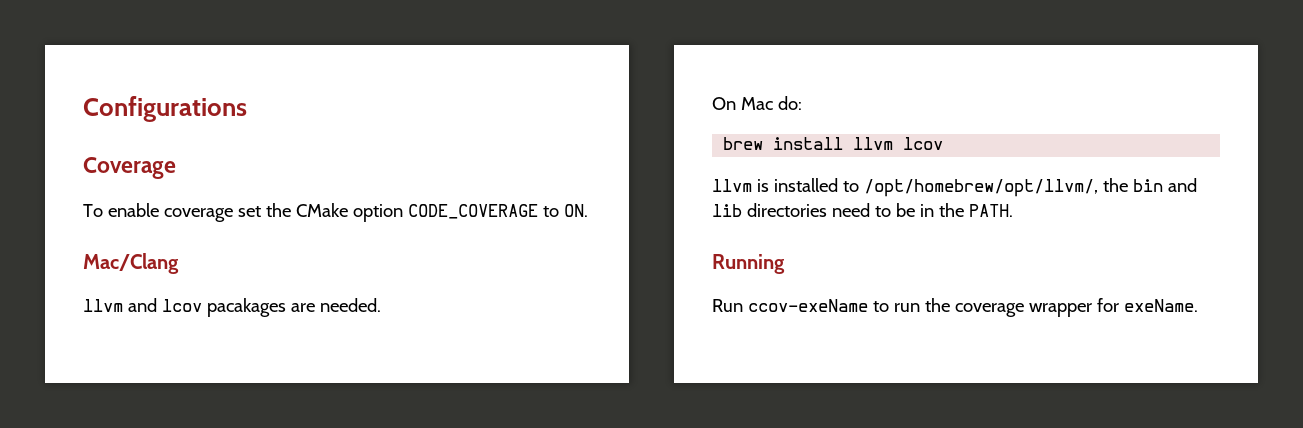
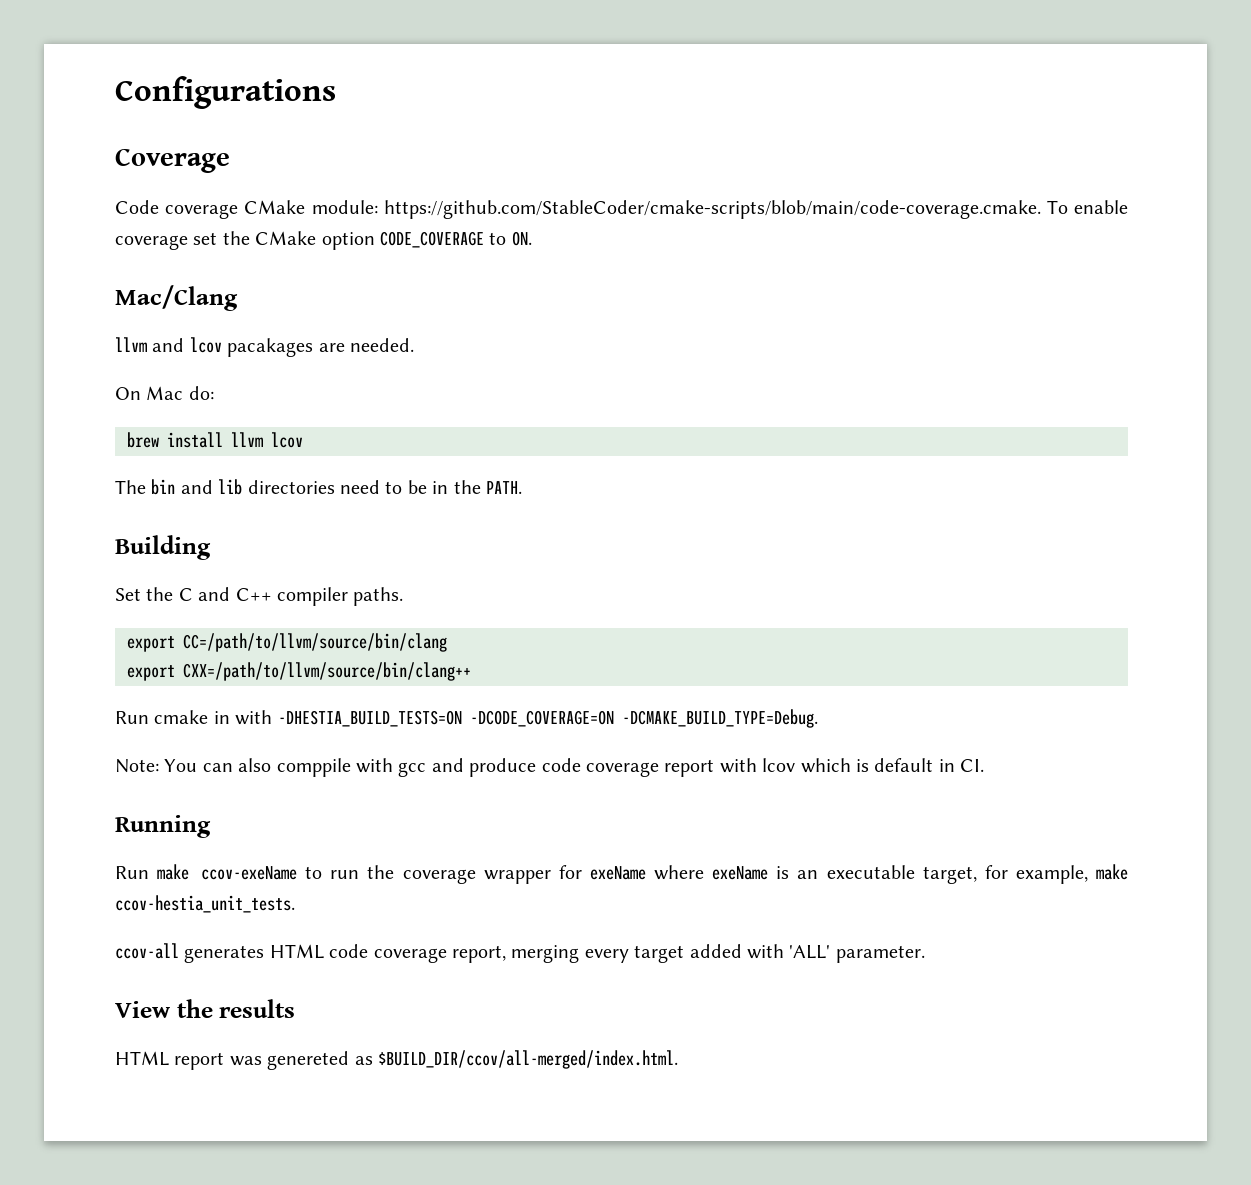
- To enable coverage set the CMake option CODE_COVERAGE to ON.
+ Code coverage CMake module: https://github.com/StableCoder/cmake-scripts/blob/main/code-coverage.cmake. To enable coverage set the CMake option CODE_COVERAGE to ON.
- llvm is installed to /opt/homebrew/opt/llvm/, the bin and lib directories need to be in the PATH.
+ The bin and lib directories need to be in the PATH.
+ Building
+ Set the C and C++ compiler paths.
+ export CC=/path/to/llvm/source/bin/clang
+ export CXX=/path/to/llvm/source/bin/clang++
+ Run cmake in with -DHESTIA_BUILD_TESTS=ON -DCODE_COVERAGE=ON -DCMAKE_BUILD_TYPE=Debug.
+ Note: You can also comppile with gcc and produce code coverage report with lcov which is default in CI.
- Run ccov-exeName to run the coverage wrapper for exeName.
+ Run make ccov-exeName to run the coverage wrapper for exeName where exeName is an executable target, for example, make ccov-hestia_unit_tests.
+ ccov-all generates HTML code coverage report, merging every target added with 'ALL' parameter.
+ View the results
+ HTML report was genereted as $BUILD_DIR/ccov/all-merged/index.html.

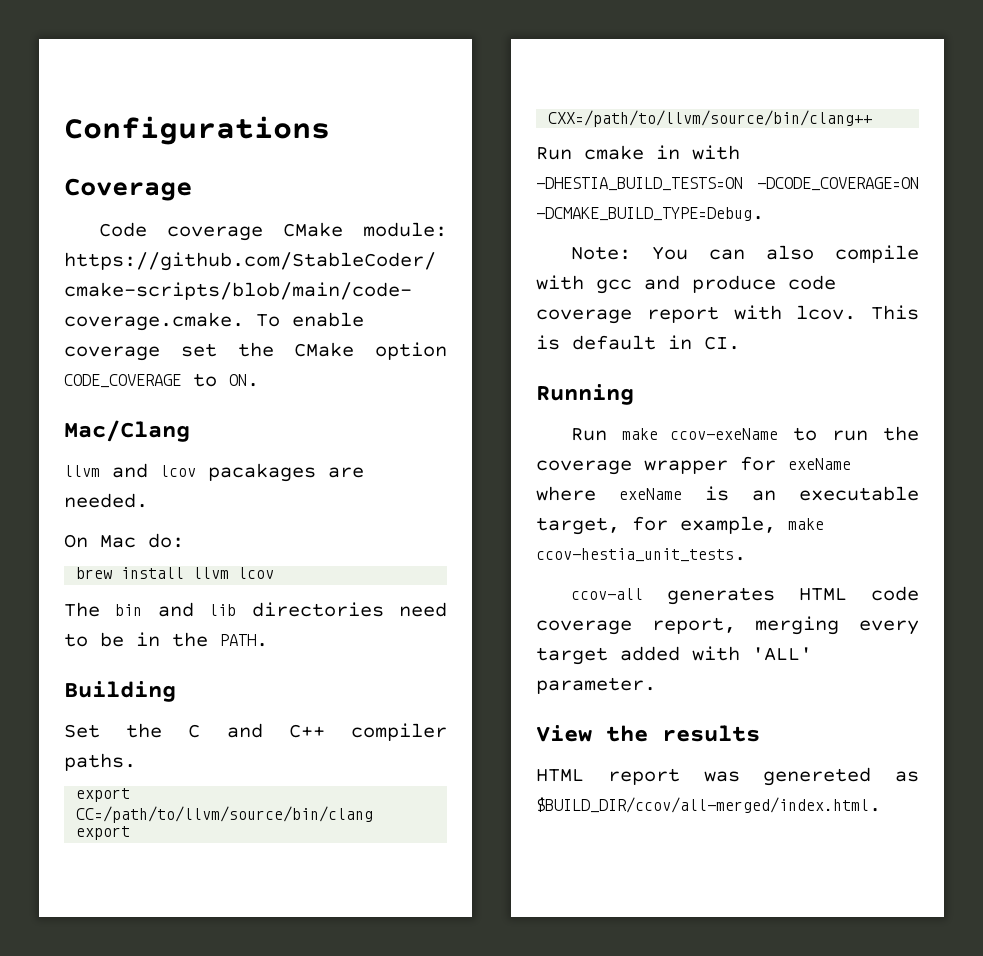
- Note: You can also comppile with gcc and produce code coverage report with lcov which is default in CI.
+ Note: You can also compile with gcc and produce code coverage report with lcov. This is default in CI.

